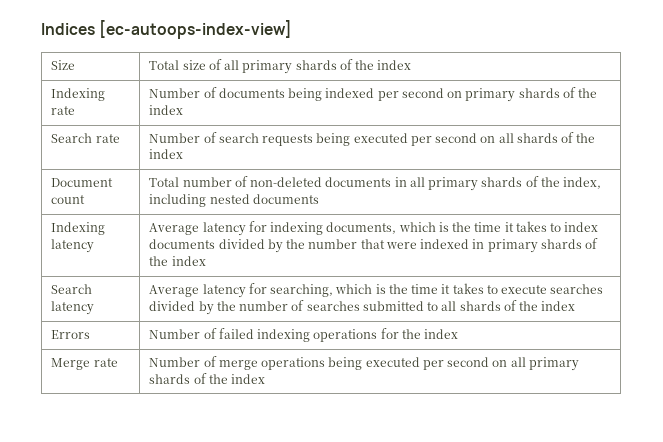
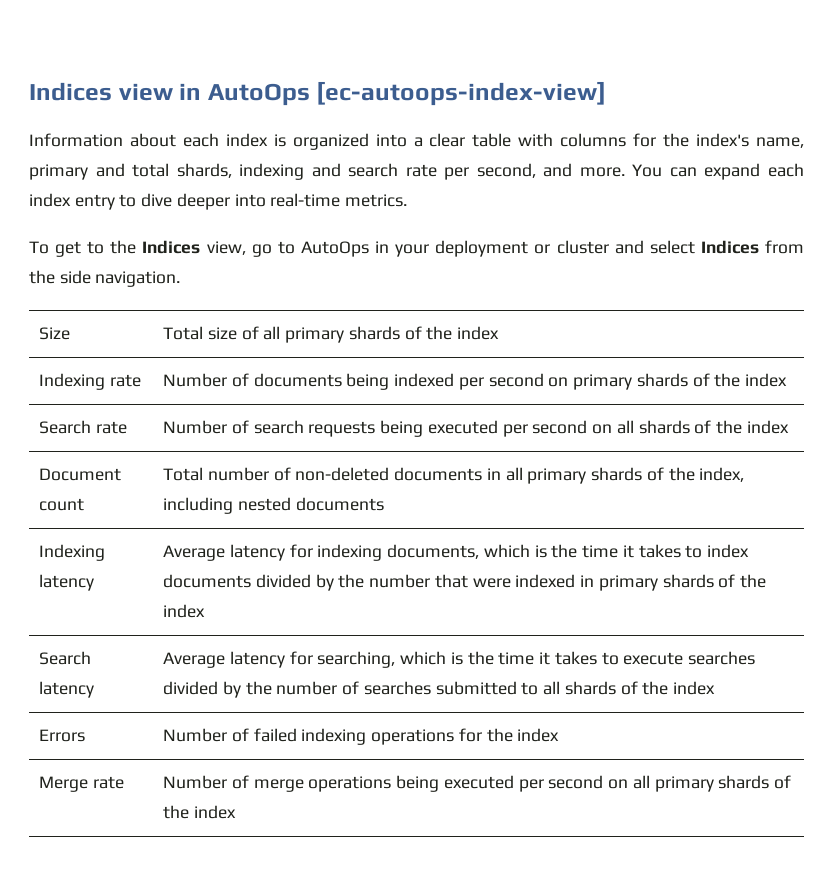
- Indices [ec-autoops-index-view]
+ Indices view in AutoOps [ec-autoops-index-view]
+ Information about each index is organized into a clear table with columns for the index's name, primary and total shards, indexing and search rate per second, and more. You can expand each index entry to dive deeper into real-time metrics.
+ To get to the Indices view, go to AutoOps in your deployment or cluster and select Indices from the side navigation.

